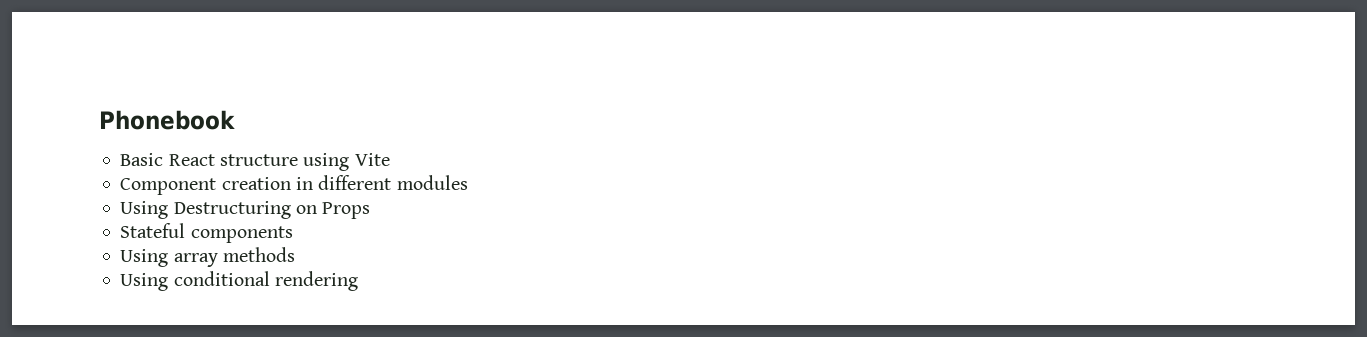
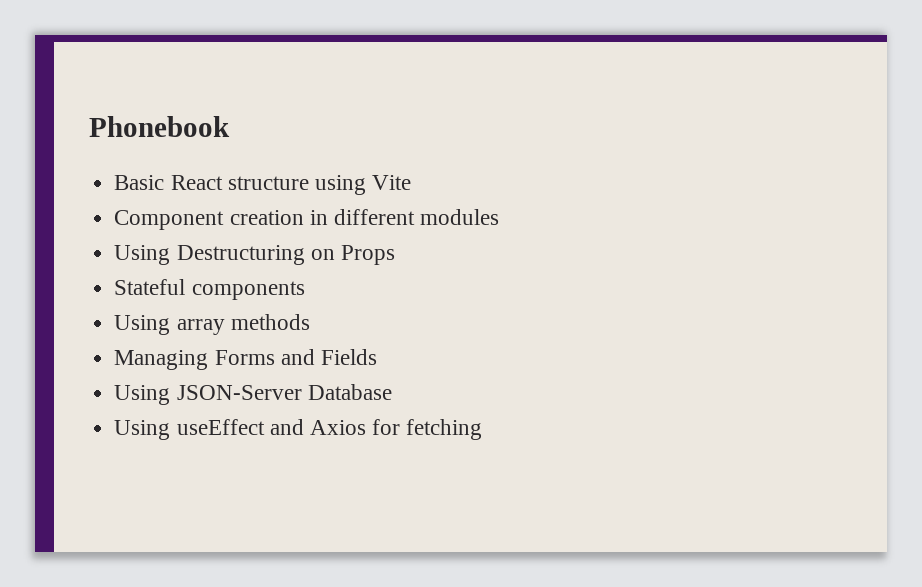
- Using conditional rendering
+ Managing Forms and Fields
+ Using JSON-Server Database
+ Using useEffect and Axios for fetching

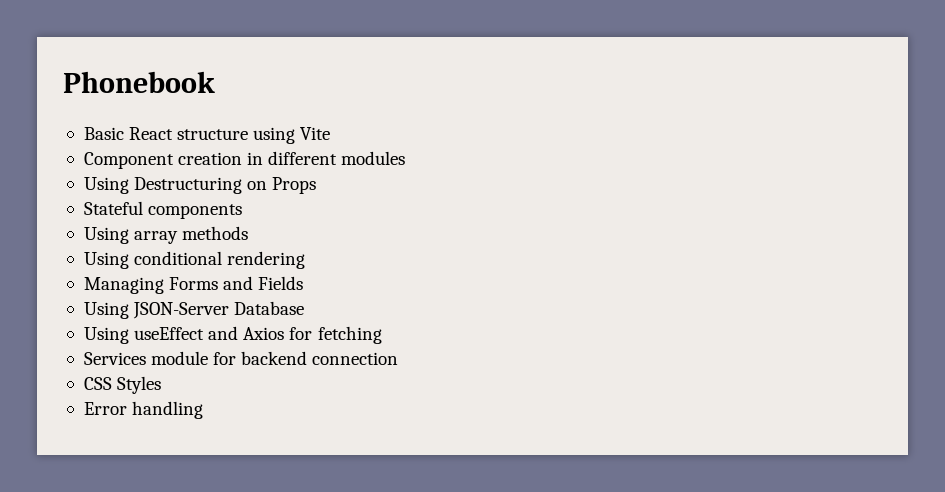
+ Using conditional rendering
+ Services module for backend connection
+ CSS Styles
+ Error handling

